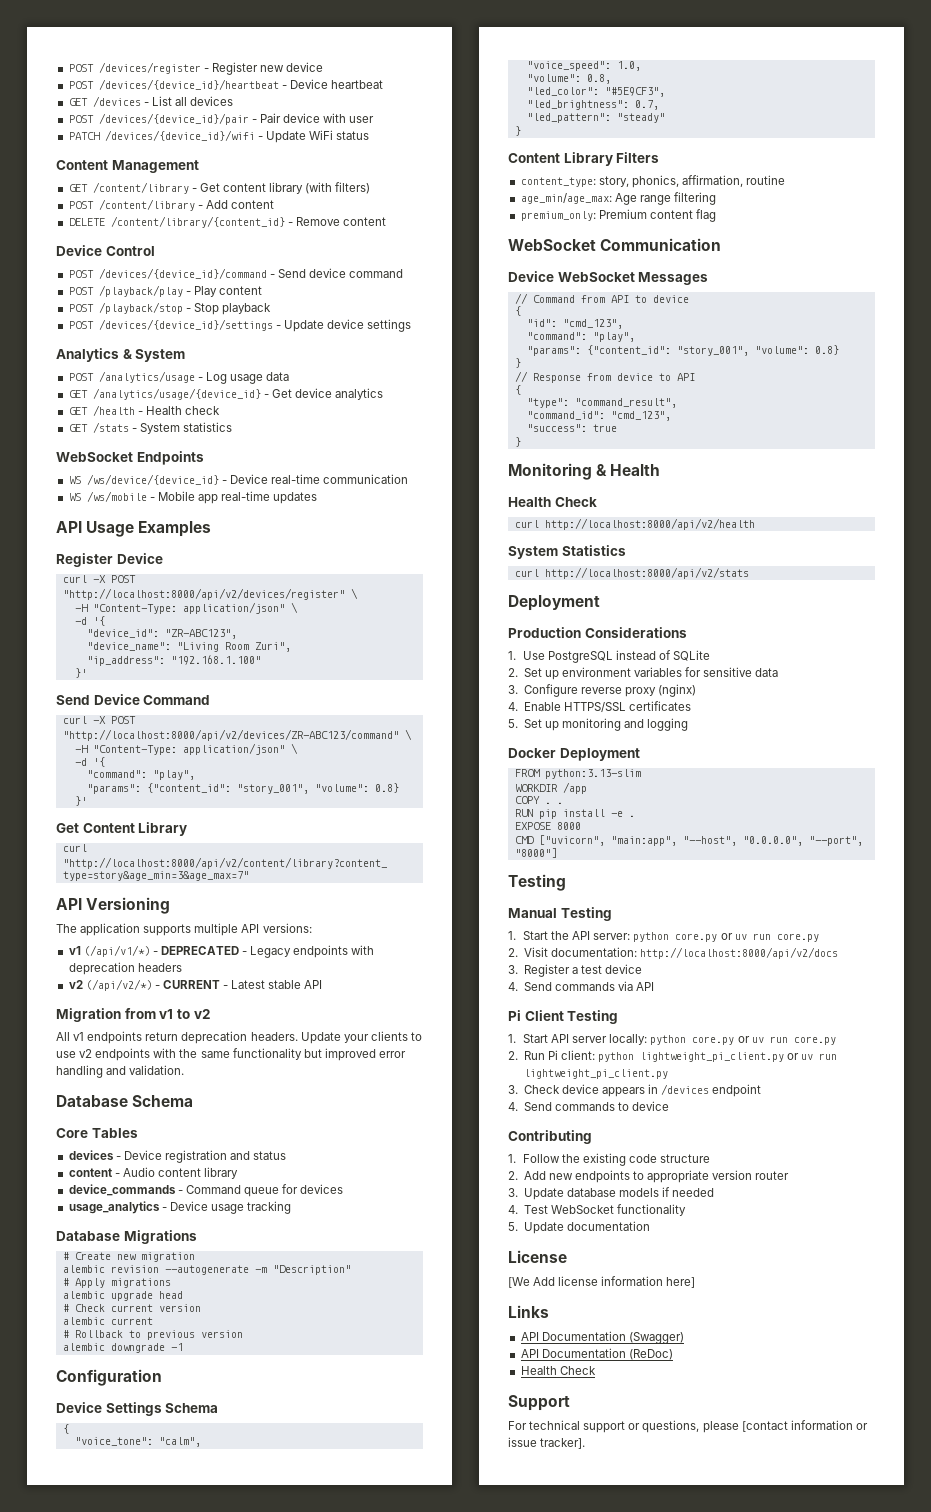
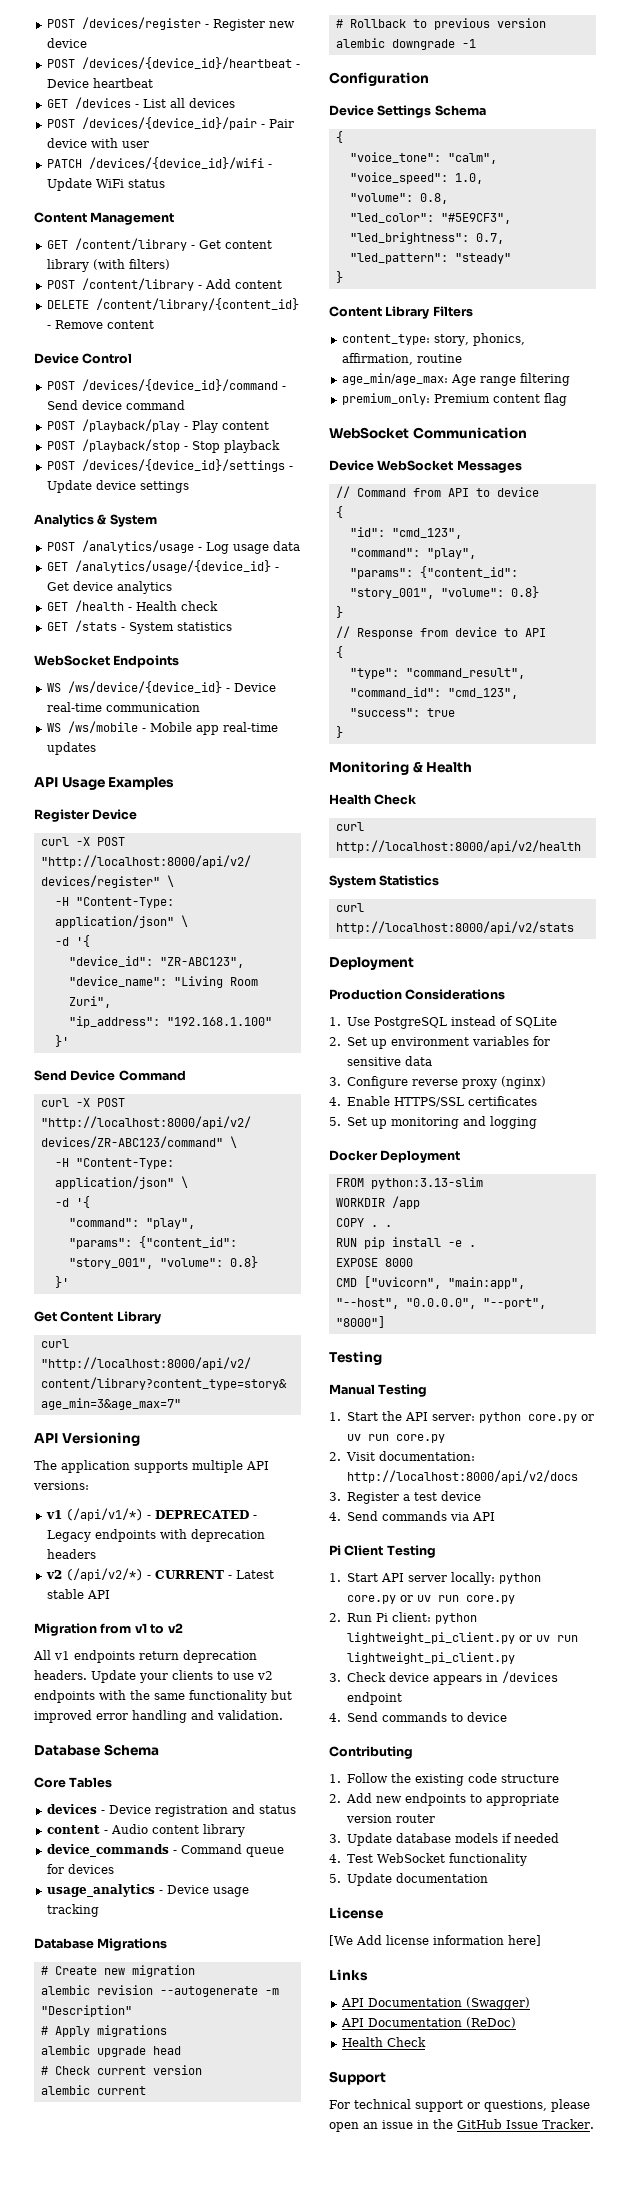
- For technical support or questions, please [contact information or issue tracker].
+ For technical support or questions, please open an issue in the GitHub Issue Tracker.

